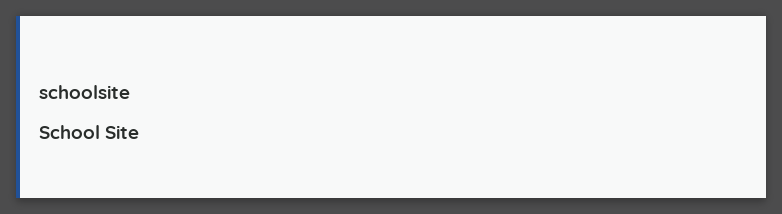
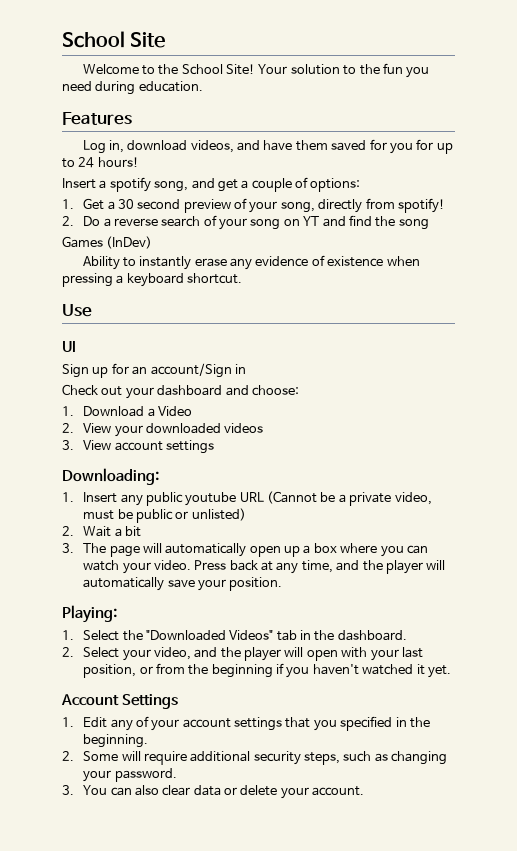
- schoolsite
+ Welcome to the School Site! Your solution to the fun you need during education.
+ Features
+ Log in, download videos, and have them saved for you for up to 24 hours!
+ Insert a spotify song, and get a couple of options:
+ 1. Get a 30 second preview of your song, directly from spotify!
+ 2. Do a reverse search of your song on YT and find the song
+ Games (InDev)
+ Ability to instantly erase any evidence of existence when pressing a keyboard shortcut.
+ Use
+ UI
+ Sign up for an account/Sign in
+ Check out your dashboard and choose:
+ 1. Download a Video
+ 2. View your downloaded videos
+ 3. View account settings
+ Downloading:
+ 1. Insert any public youtube URL (Cannot be a private video, must be public or unlisted)
+ 2. Wait a bit
+ 3. The page will automatically open up a box where you can watch your video. Press back at any time, and the player will automatically save your position.
+ Playing:
+ 1. Select the "Downloaded Videos" tab in the dashboard.
+ 2. Select your video, and the player will open with your last position, or from the beginning if you haven't watched it yet.
+ Account Settings
+ 1. Edit any of your account settings that you specified in the beginning.
+ 2. Some will require additional security steps, such as changing your password.
+ 3. You can also clear data or delete your account.

